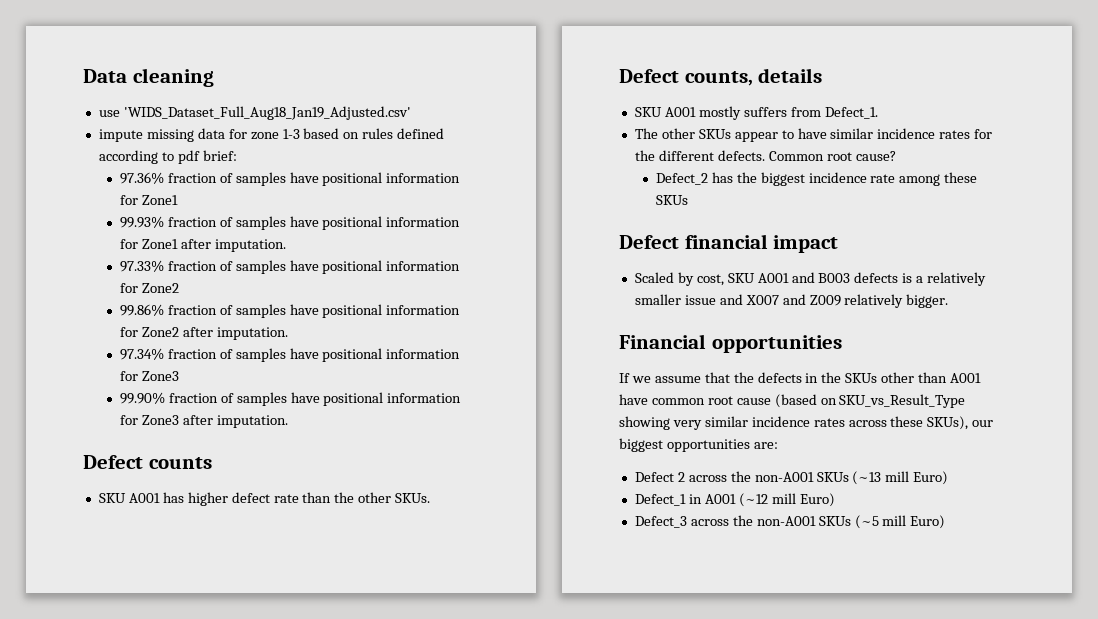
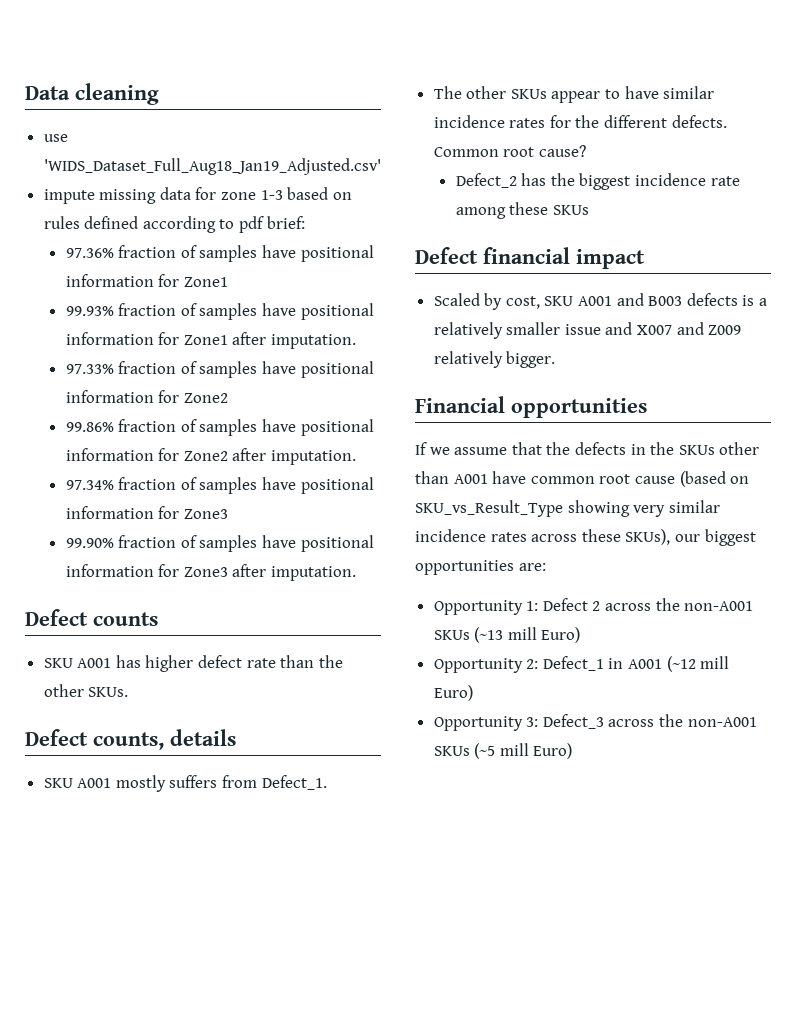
- Defect 2 across the non-A001 SKUs (~13 mill Euro)
+ Opportunity 1: Defect 2 across the non-A001 SKUs (~13 mill Euro)
- Defect_1 in A001 (~12 mill Euro)
+ Opportunity 2: Defect_1 in A001 (~12 mill Euro)
- Defect_3 across the non-A001 SKUs (~5 mill Euro)
+ Opportunity 3: Defect_3 across the non-A001 SKUs (~5 mill Euro)

